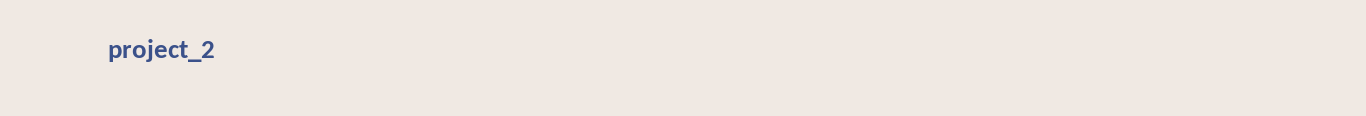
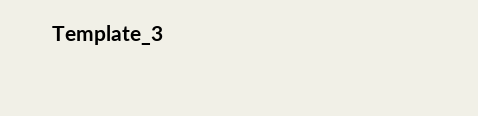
- project_2
+ Template_3

